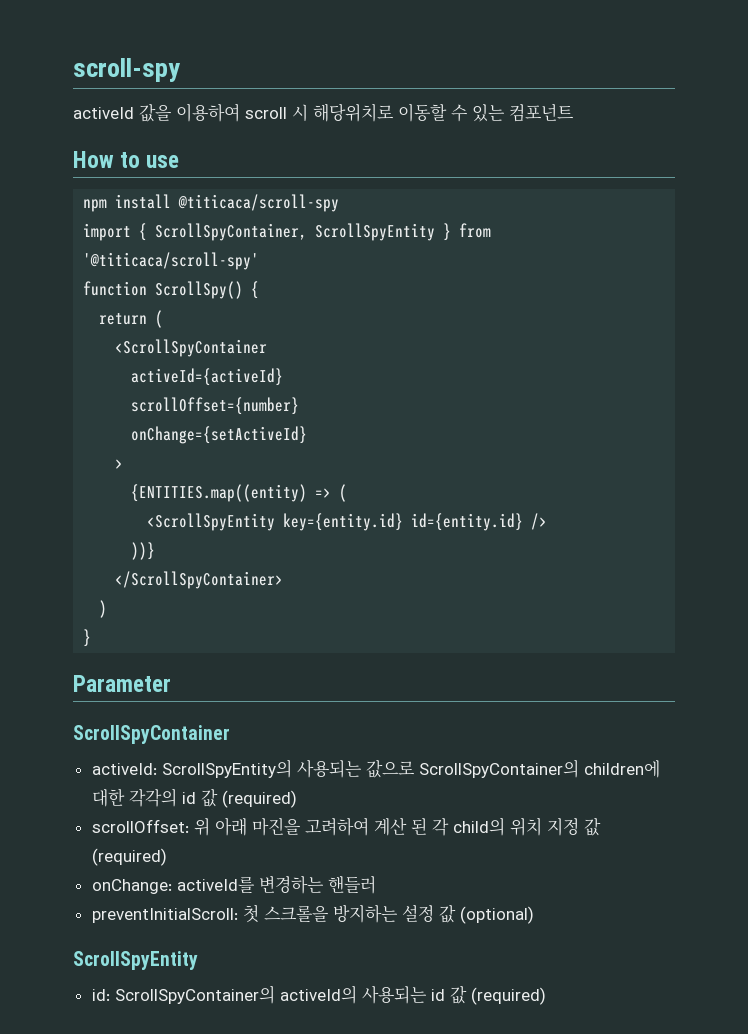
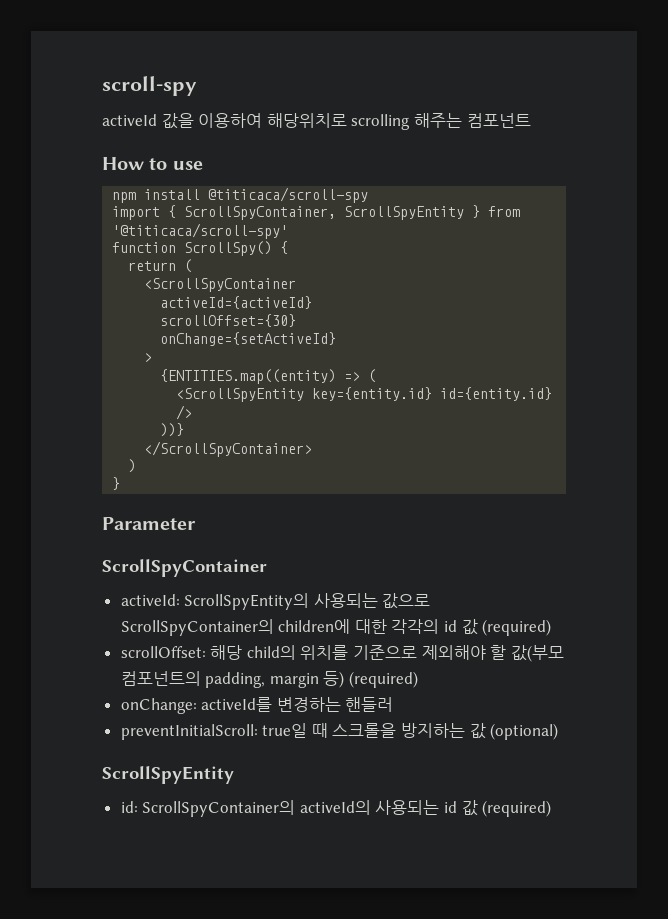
- activeId 값을 이용하여 scroll 시 해당위치로 이동할 수 있는 컴포넌트
+ activeId 값을 이용하여 해당위치로 scrolling 해주는 컴포넌트
- scrollOffset={number}
+ scrollOffset={30}
- scrollOffset: 위 아래 마진을 고려하여 계산 된 각 child의 위치 지정 값 (required)
+ scrollOffset: 해당 child의 위치를 기준으로 제외해야 할 값(부모 컴포넌트의 padding, margin 등) (required)
- preventInitialScroll: 첫 스크롤을 방지하는 설정 값 (optional)
+ preventInitialScroll: true일 때 스크롤을 방지하는 값 (optional)

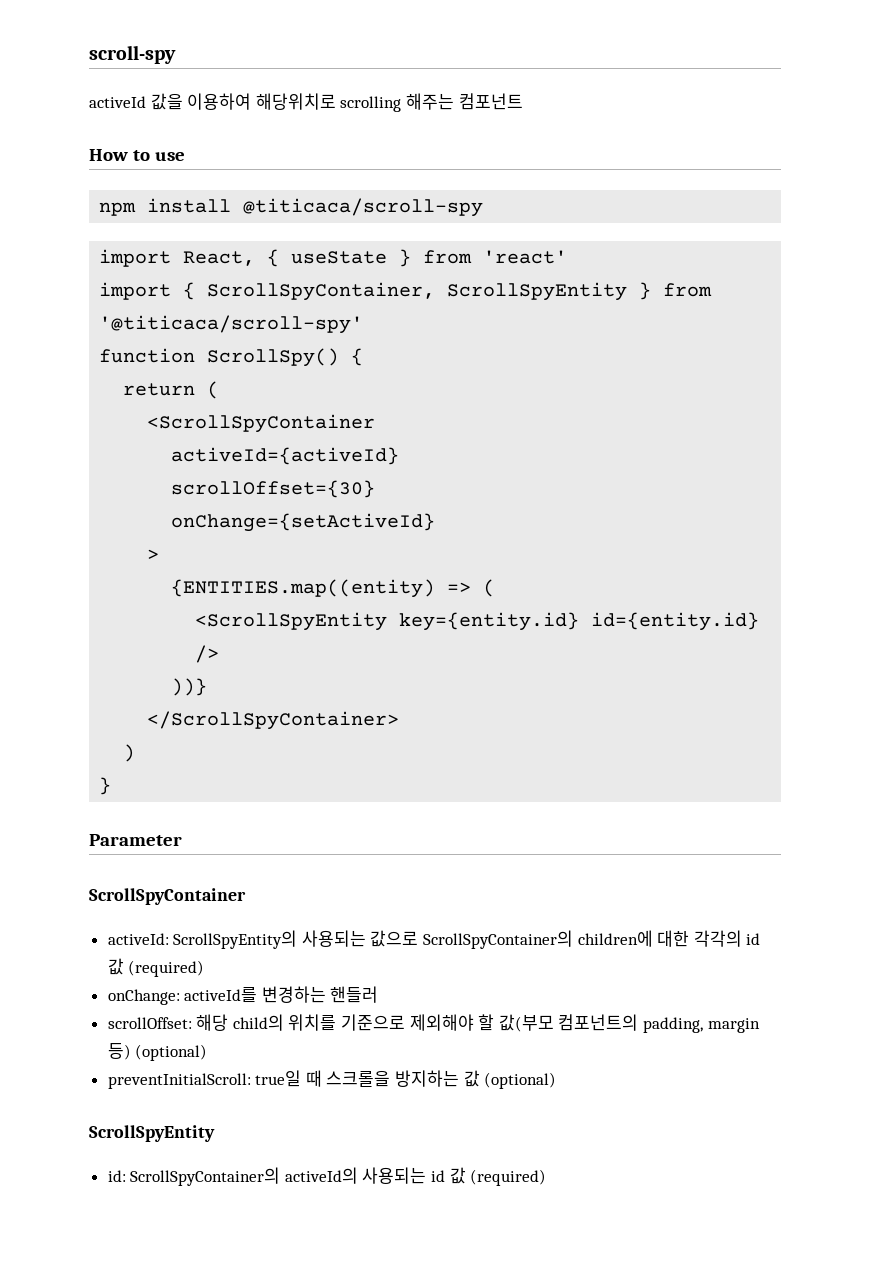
+ import React, { useState } from 'react'
+ onChange: activeId를 변경하는 핸들러
- scrollOffset: 해당 child의 위치를 기준으로 제외해야 할 값(부모 컴포넌트의 padding, margin 등) (required)
- onChange: activeId를 변경하는 핸들러
+ scrollOffset: 해당 child의 위치를 기준으로 제외해야 할 값(부모 컴포넌트의 padding, margin 등) (optional)

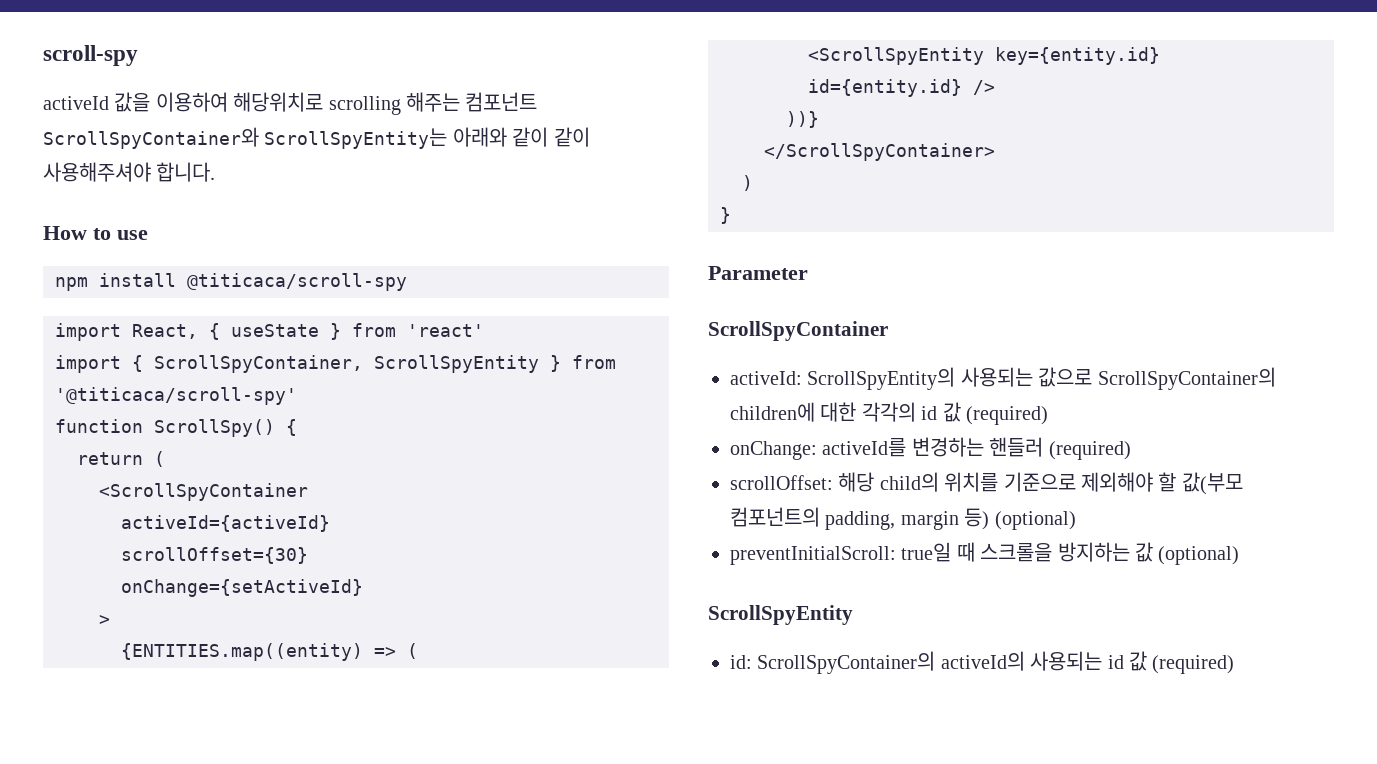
- activeId 값을 이용하여 해당위치로 scrolling 해주는 컴포넌트
+ activeId 값을 이용하여 해당위치로 scrolling 해주는 컴포넌트 ScrollSpyContainer와 ScrollSpyEntity는 아래와 같이 같이 사용해주셔야 합니다.
- onChange: activeId를 변경하는 핸들러
+ onChange: activeId를 변경하는 핸들러 (required)

